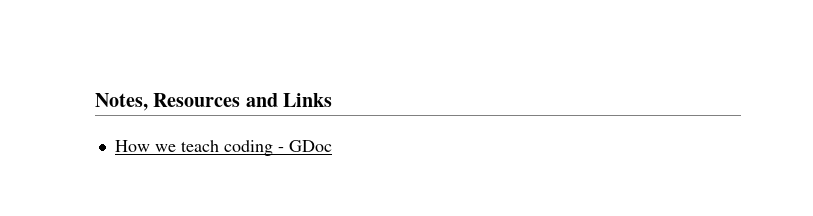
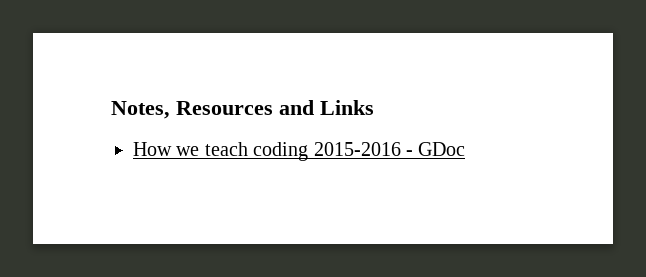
- How we teach coding - GDoc
+ How we teach coding 2015-2016 - GDoc

